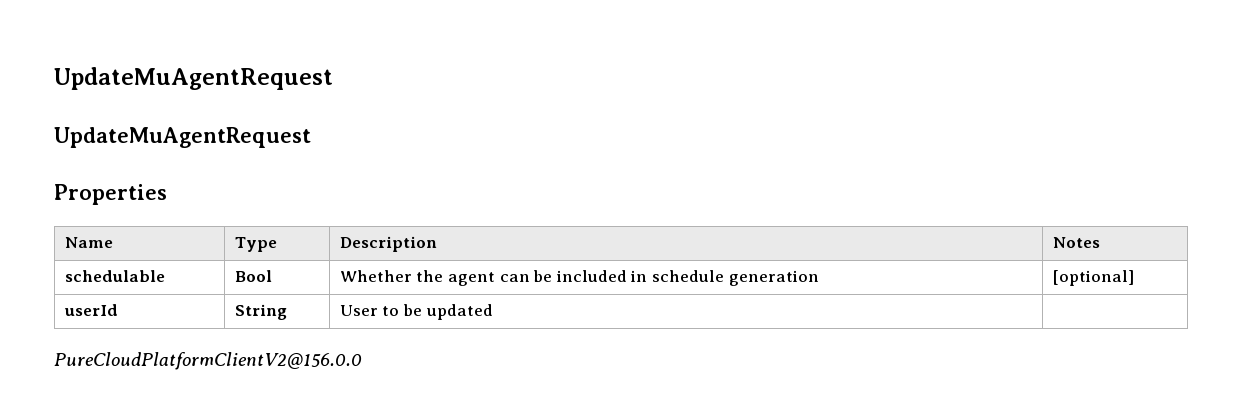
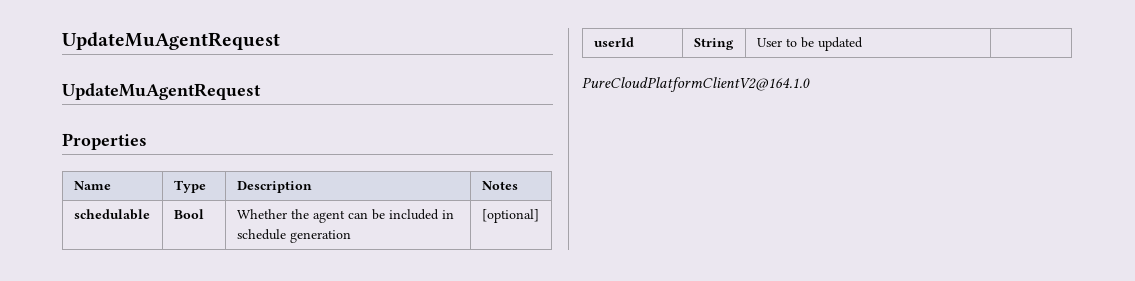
- PureCloudPlatformClientV2@156.0.0
+ PureCloudPlatformClientV2@164.1.0

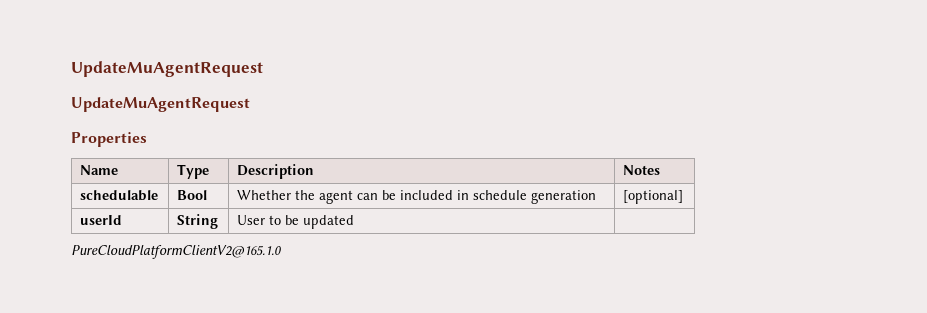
- PureCloudPlatformClientV2@164.1.0
+ PureCloudPlatformClientV2@165.1.0

